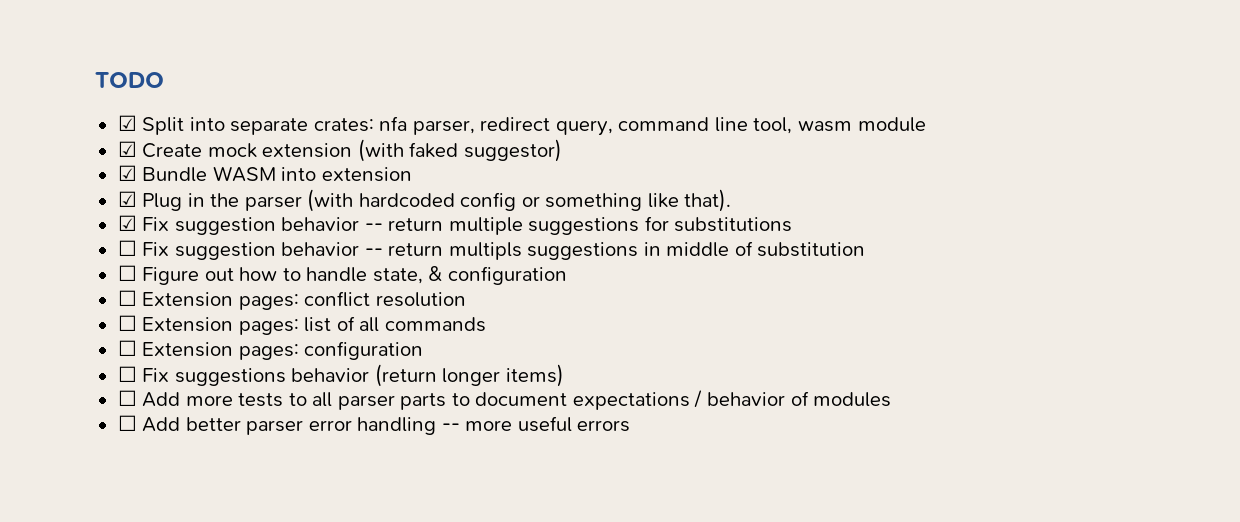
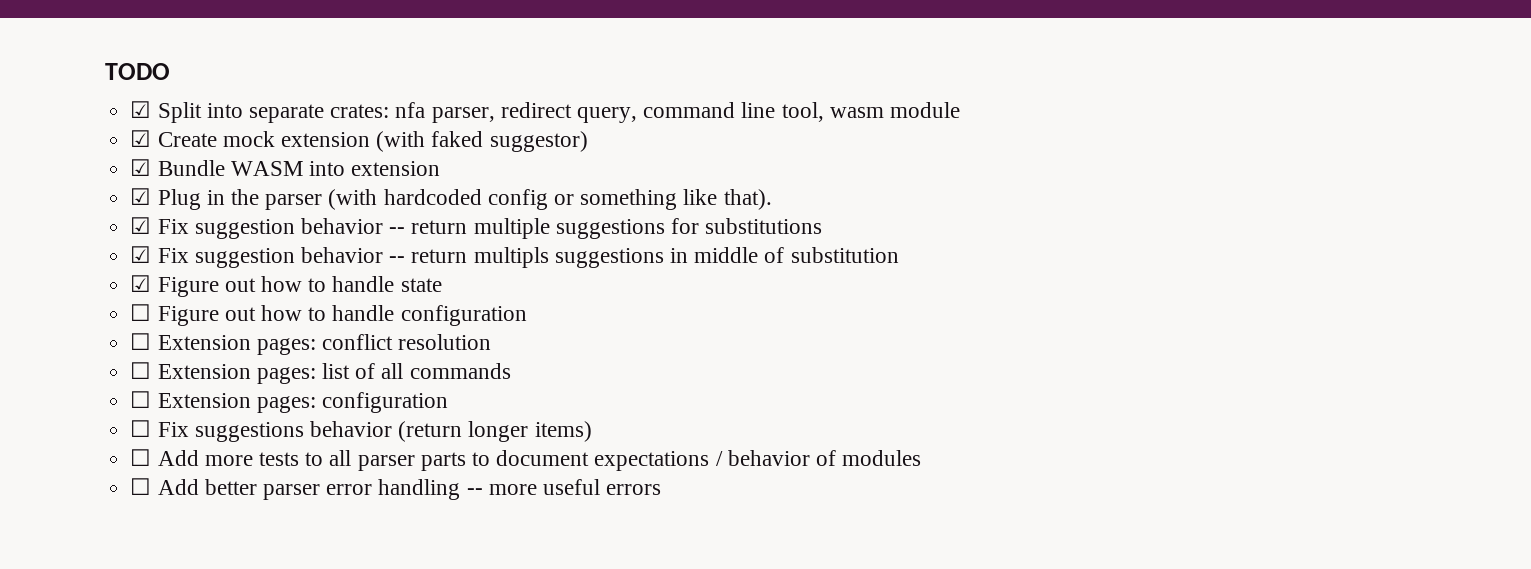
- ☐ Fix suggestion behavior -- return multipls suggestions in middle of substitution
+ ☑ Fix suggestion behavior -- return multipls suggestions in middle of substitution
+ ☑ Figure out how to handle state
- ☐ Figure out how to handle state, & configuration
+ ☐ Figure out how to handle configuration

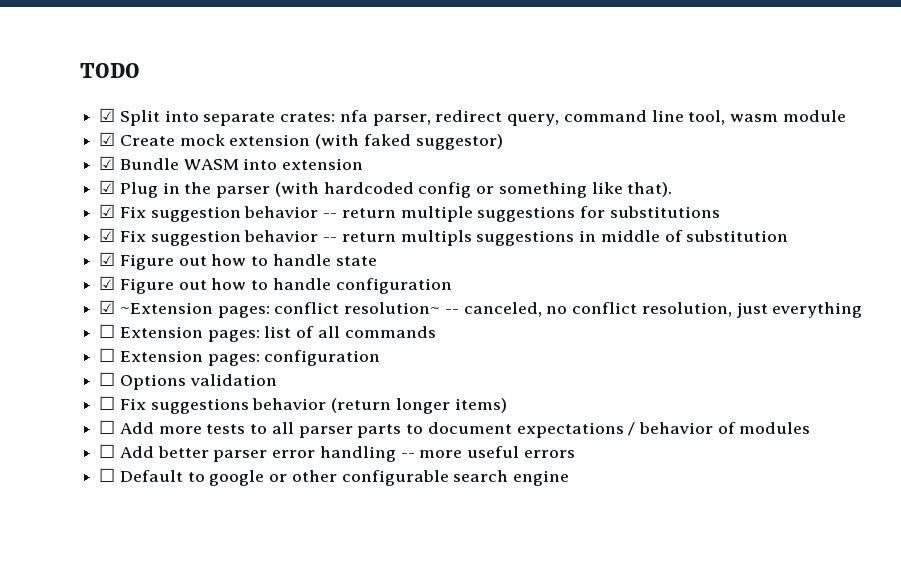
- ☐ Figure out how to handle configuration
+ ☑ Figure out how to handle configuration
- ☐ Extension pages: conflict resolution
+ ☑ ~Extension pages: conflict resolution~ -- canceled, no conflict resolution, just everything
+ ☐ Options validation
+ ☐ Default to google or other configurable search engine

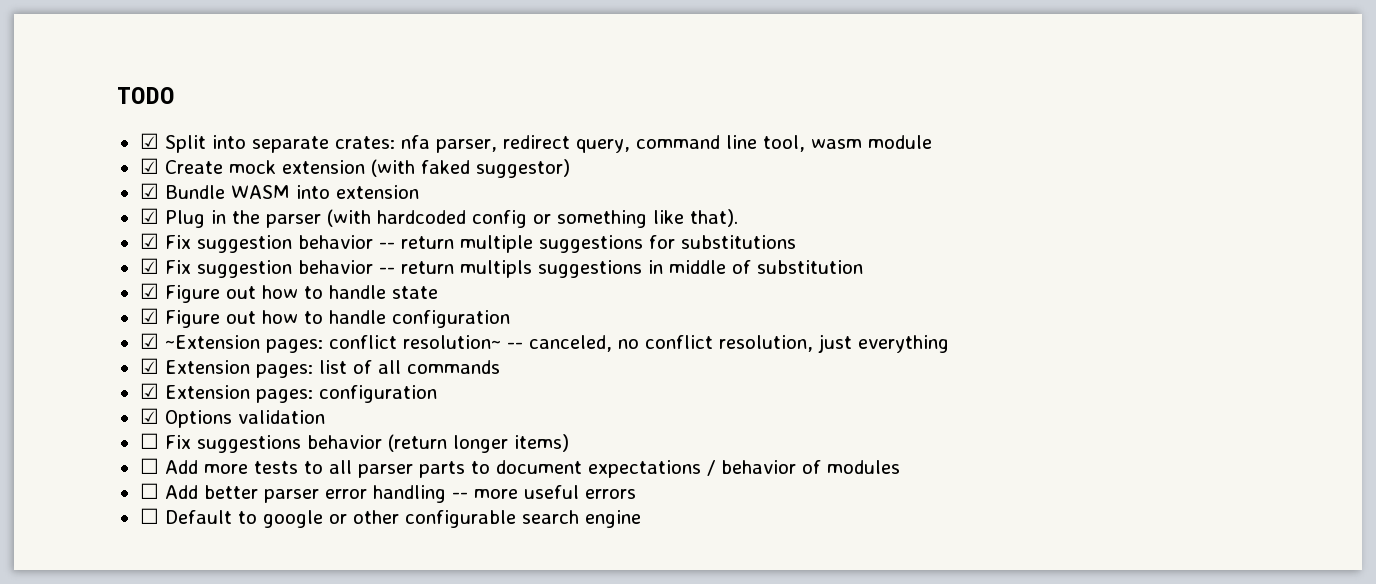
- ☐ Extension pages: list of all commands
+ ☑ Extension pages: list of all commands
- ☐ Extension pages: configuration
+ ☑ Extension pages: configuration
- ☐ Options validation
+ ☑ Options validation

